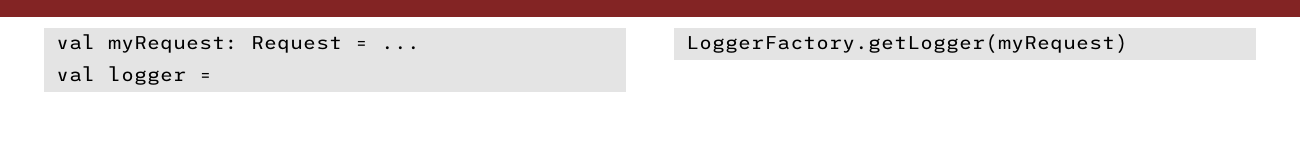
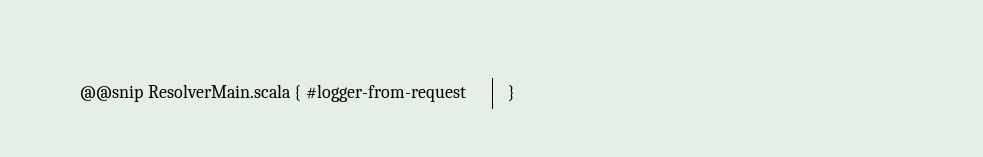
- val myRequest: Request = ...
- val logger = LoggerFactory.getLogger(myRequest)
+ @@snip ResolverMain.scala { #logger-from-request }

